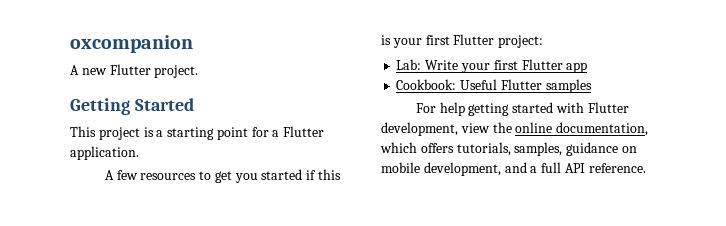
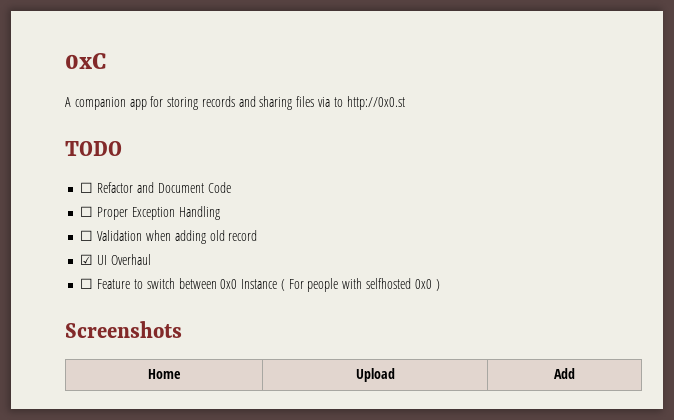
- oxcompanion
- A new Flutter project.
- Getting Started
- This project is a starting point for a Flutter application.
- A few resources to get you started if this is your first Flutter project:
- Lab: Write your first Flutter app
- Cookbook: Useful Flutter samples
- For help getting started with Flutter development, view the online documentation, which offers tutorials, samples, guidance on mobile development, and a full API reference.
+ 0xC
+ A companion app for storing records and sharing files via to http://0x0.st
+ TODO
+ ☐ Refactor and Document Code
+ ☐ Proper Exception Handling
+ ☐ Validation when adding old record
+ ☑ UI Overhaul
+ ☐ Feature to switch between 0x0 Instance ( For people with selfhosted 0x0 )
+ Screenshots
+ Home | Upload | Add

